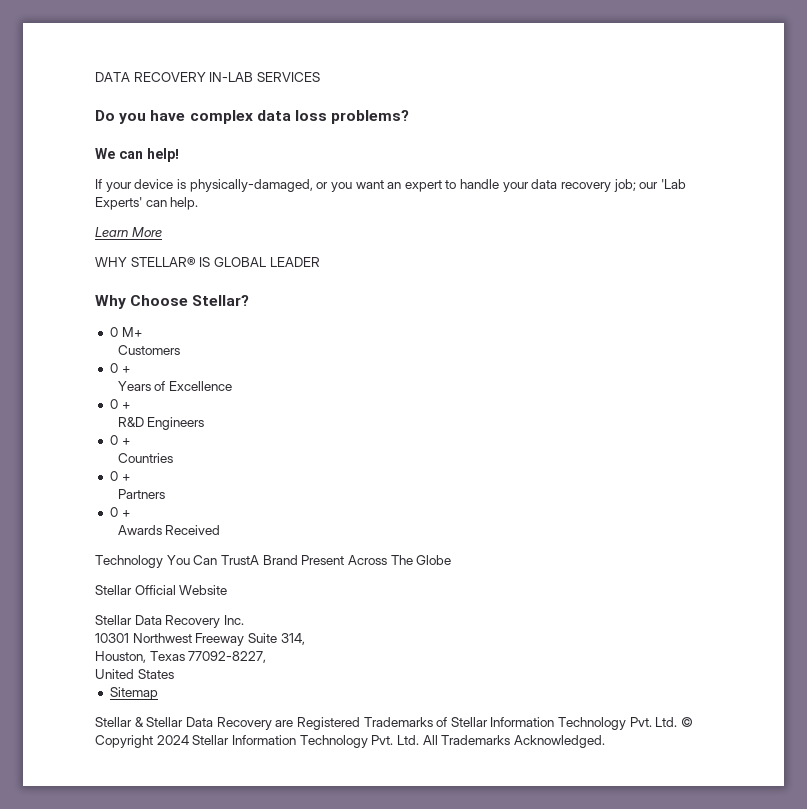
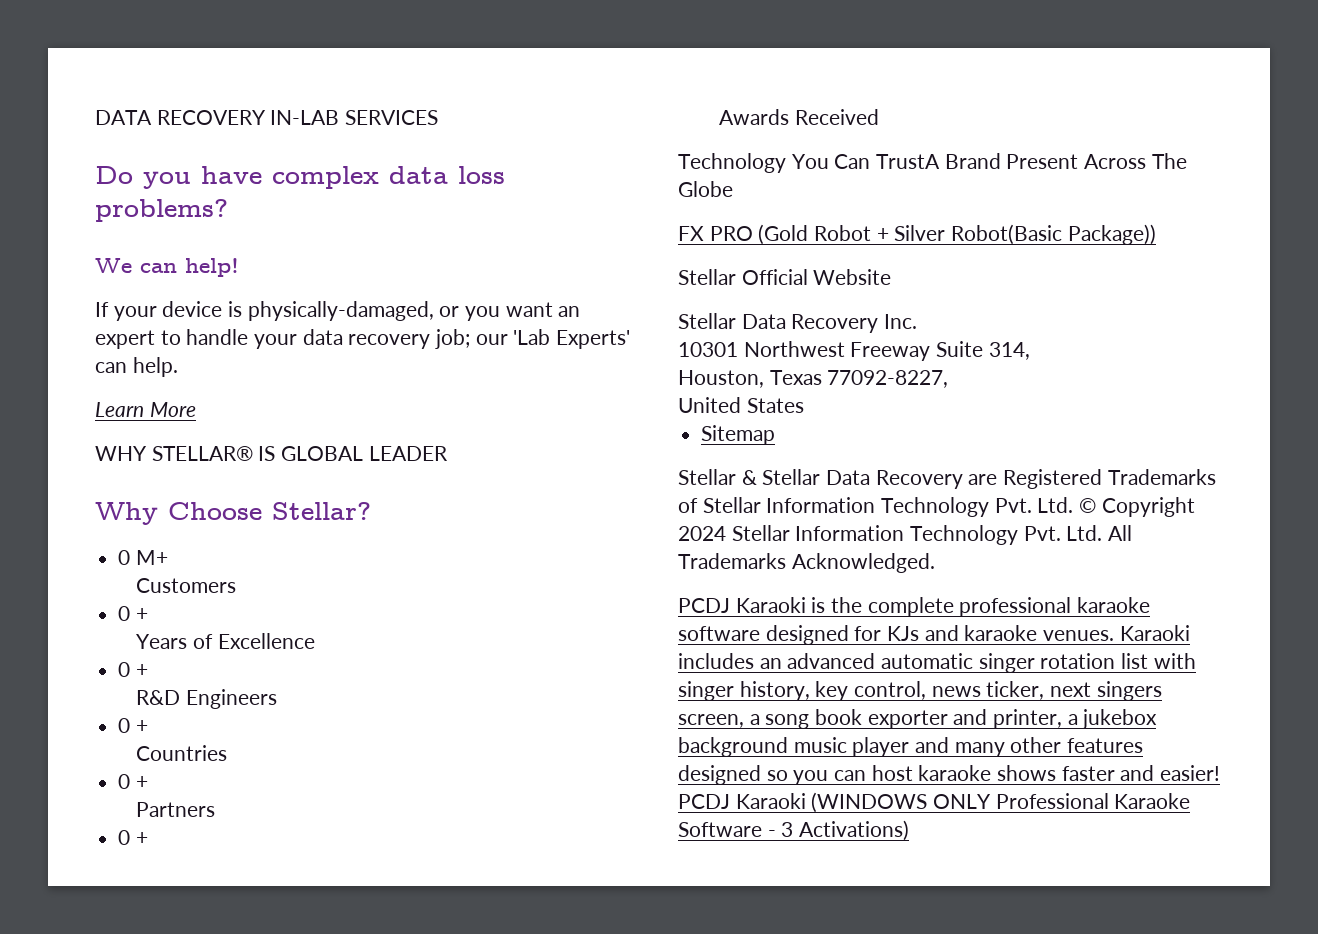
+ FX PRO (Gold Robot + Silver Robot(Basic Package))
+ PCDJ Karaoki is the complete professional karaoke software designed for KJs and karaoke venues. Karaoki includes an advanced automatic singer rotation list with singer history, key control, news ticker, next singers screen, a song book exporter and printer, a jukebox background music player and many other features designed so you can host karaoke shows faster and easier! PCDJ Karaoki (WINDOWS ONLY Professional Karaoke Software - 3 Activations)

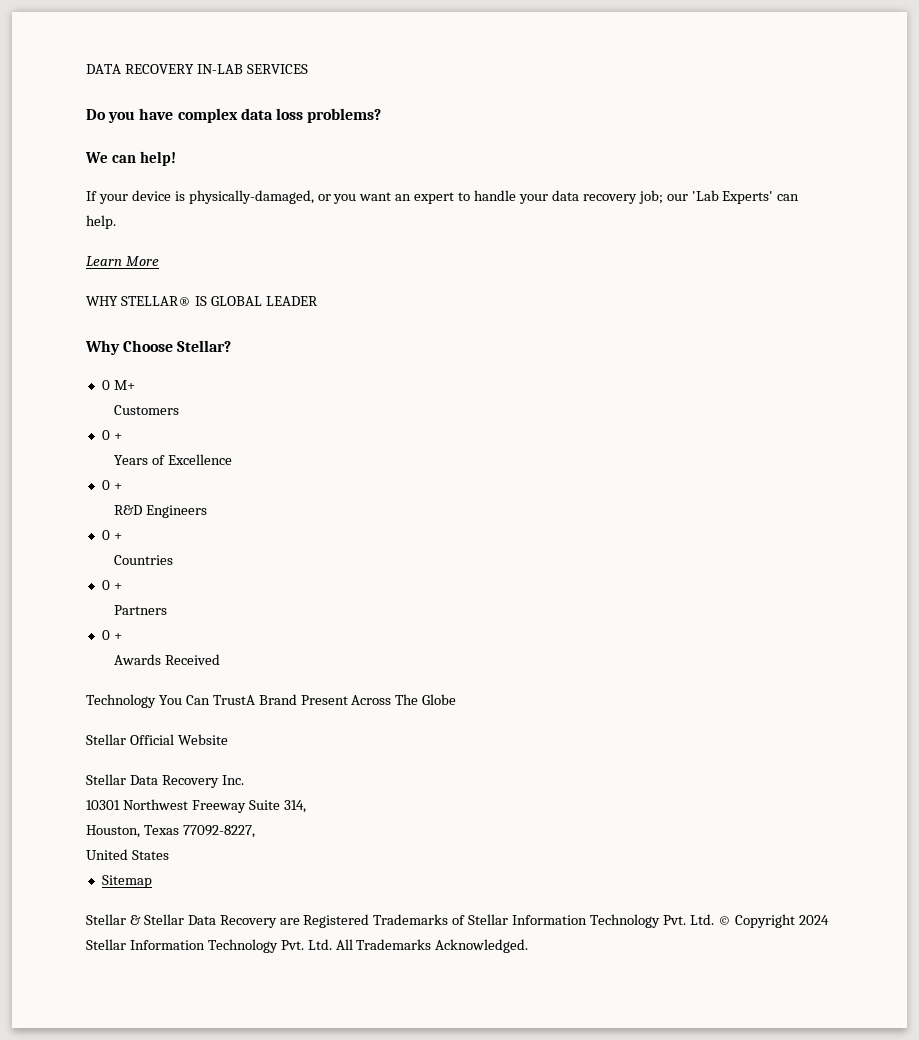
- FX PRO (Gold Robot + Silver Robot(Basic Package))
- PCDJ Karaoki is the complete professional karaoke software designed for KJs and karaoke venues. Karaoki includes an advanced automatic singer rotation list with singer history, key control, news ticker, next singers screen, a song book exporter and printer, a jukebox background music player and many other features designed so you can host karaoke shows faster and easier! PCDJ Karaoki (WINDOWS ONLY Professional Karaoke Software - 3 Activations)

